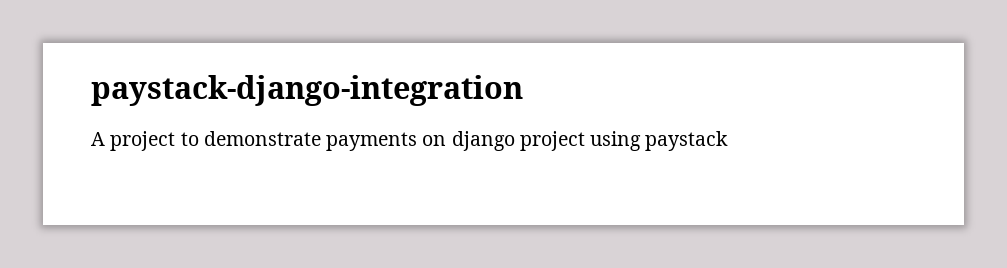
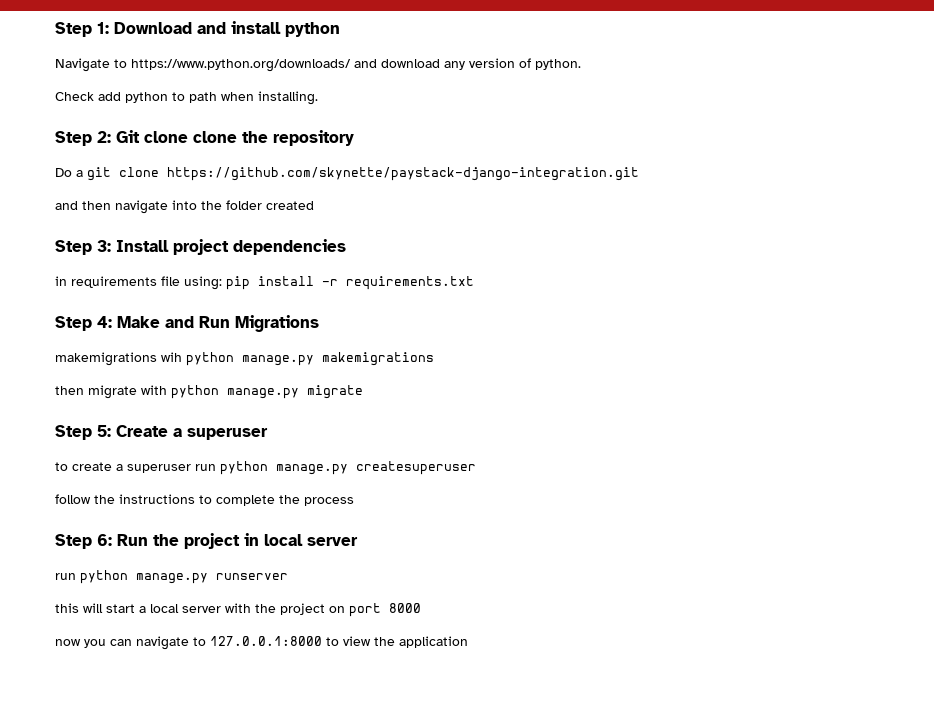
- paystack-django-integration
- A project to demonstrate payments on django project using paystack
+ Step 1: Download and install python
+ Navigate to https://www.python.org/downloads/ and download any version of python.
+ Check add python to path when installing.
+ Step 2: Git clone clone the repository
+ Do a git clone https://github.com/skynette/paystack-django-integration.git
+ and then navigate into the folder created
+ Step 3: Install project dependencies
+ in requirements file using: pip install -r requirements.txt
+ Step 4: Make and Run Migrations
+ makemigrations wih python manage.py makemigrations
+ then migrate with python manage.py migrate
+ Step 5: Create a superuser
+ to create a superuser run python manage.py createsuperuser
+ follow the instructions to complete the process
+ Step 6: Run the project in local server
+ run python manage.py runserver
+ this will start a local server with the project on port 8000
+ now you can navigate to 127.0.0.1:8000 to view the application

